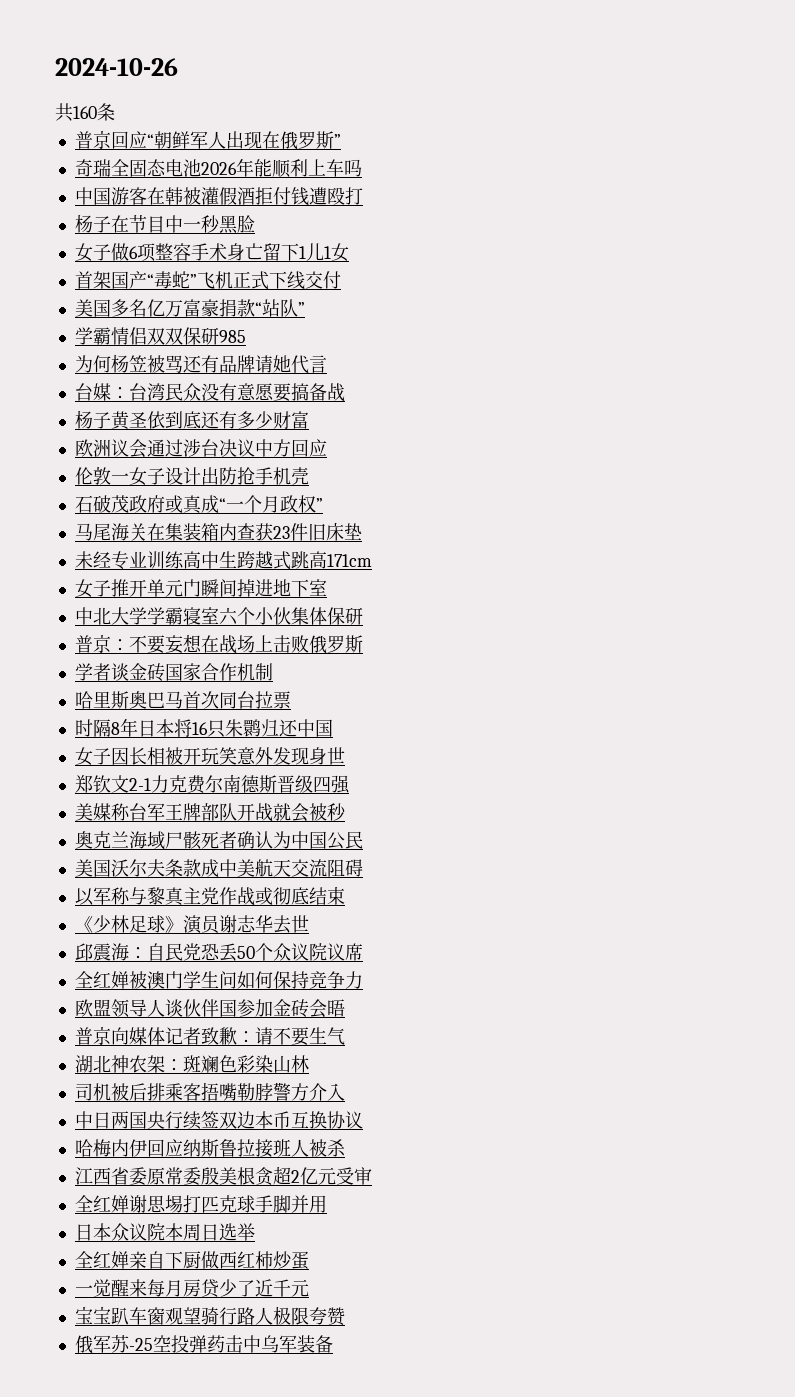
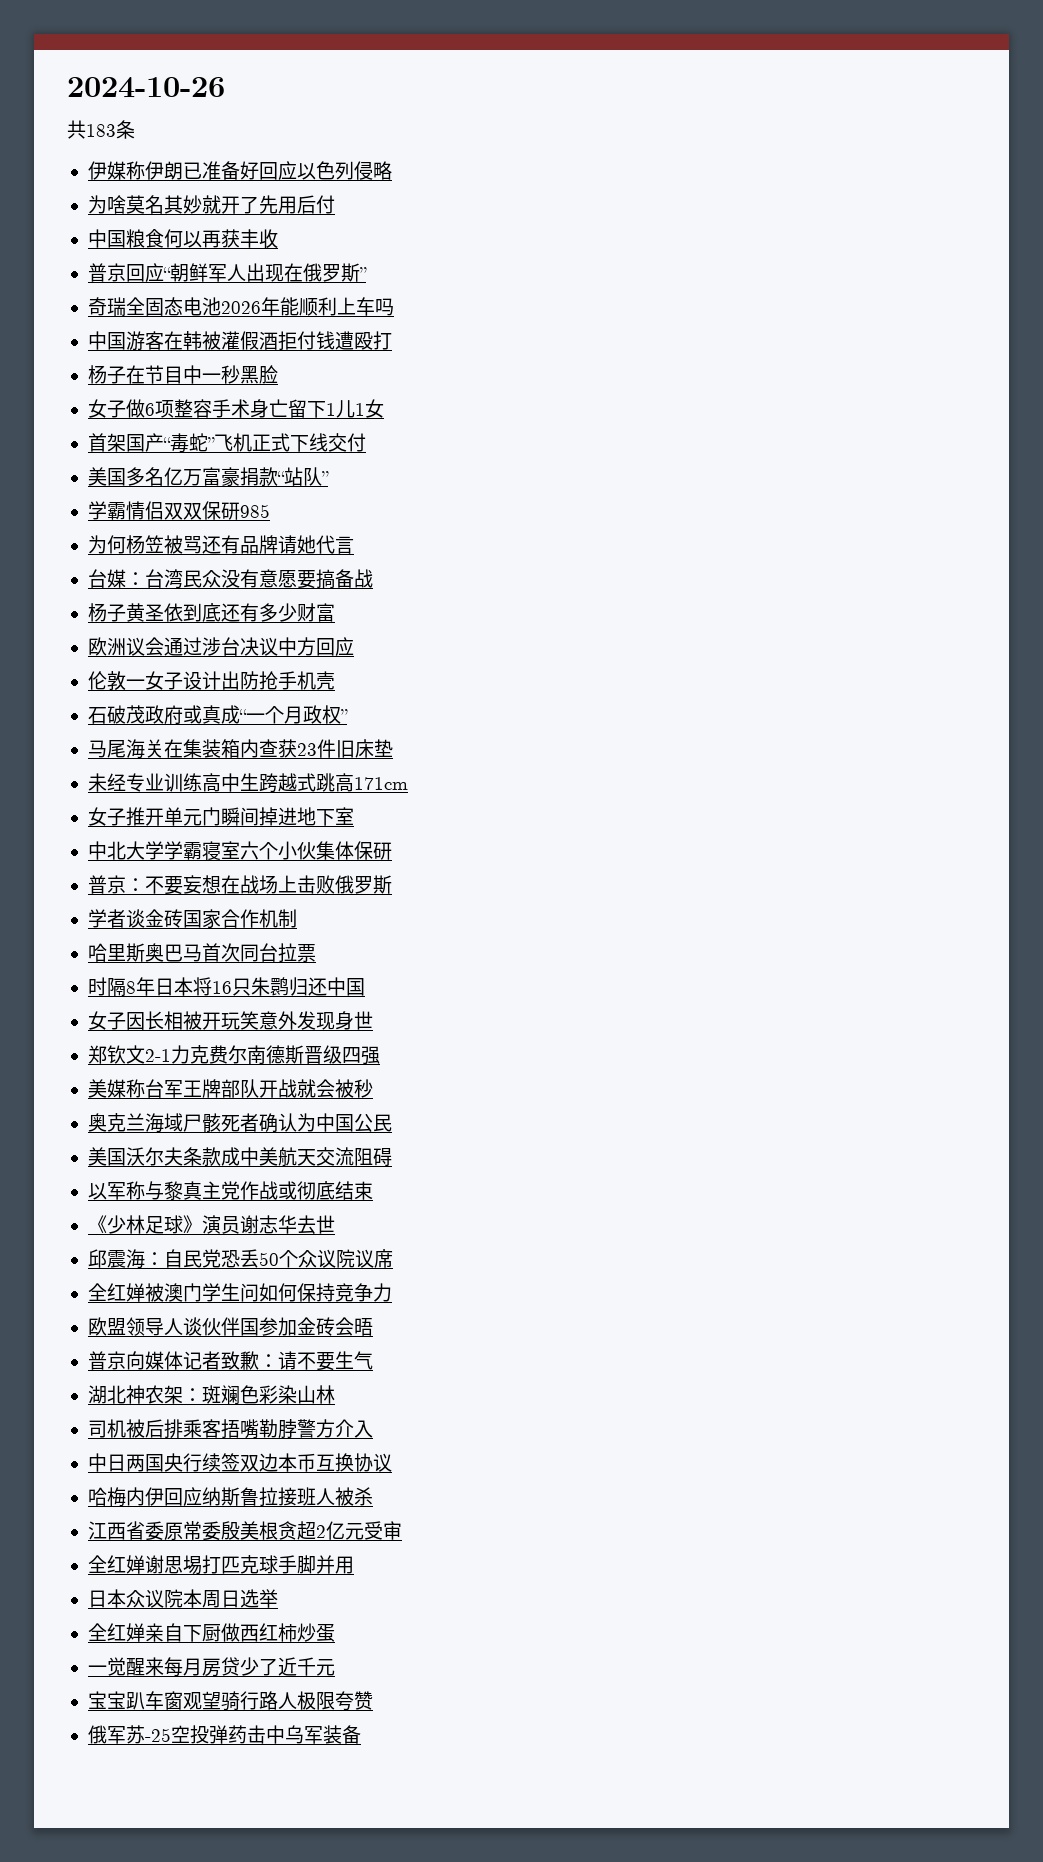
- 共160条
+ 共183条
+ 伊媒称伊朗已准备好回应以色列侵略
+ 为啥莫名其妙就开了先用后付
+ 中国粮食何以再获丰收

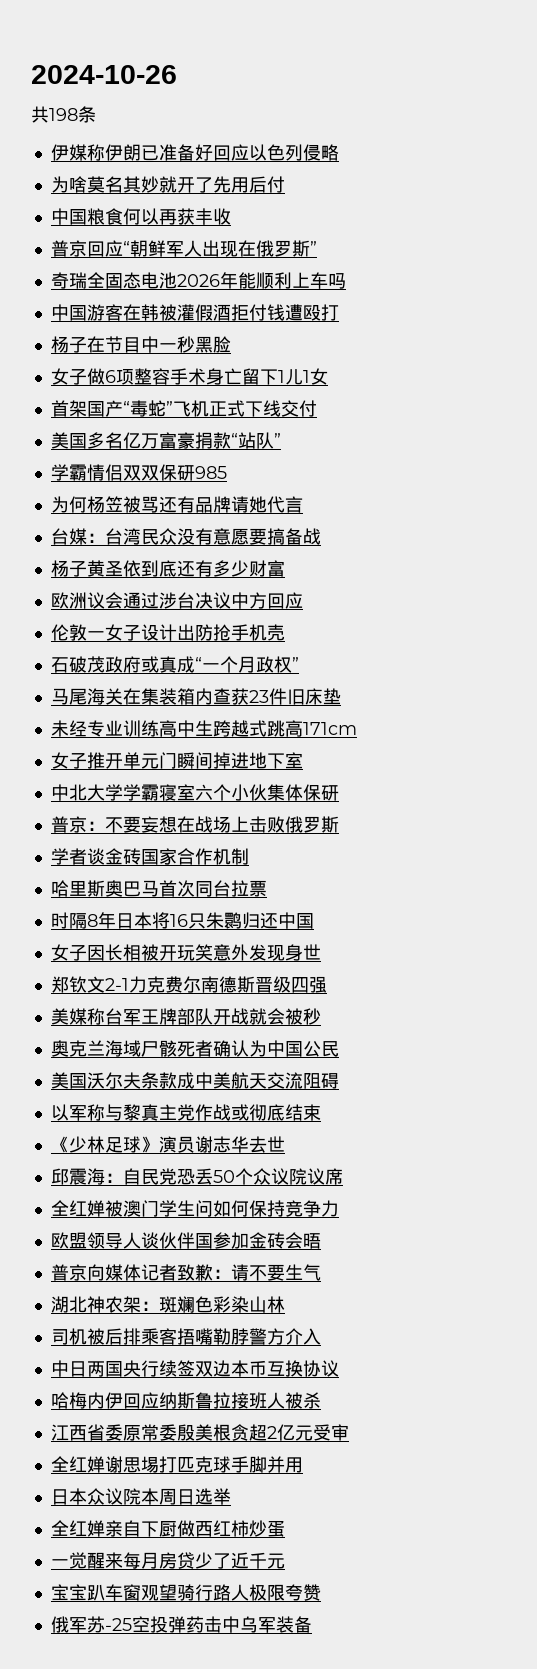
- 共183条
+ 共198条

